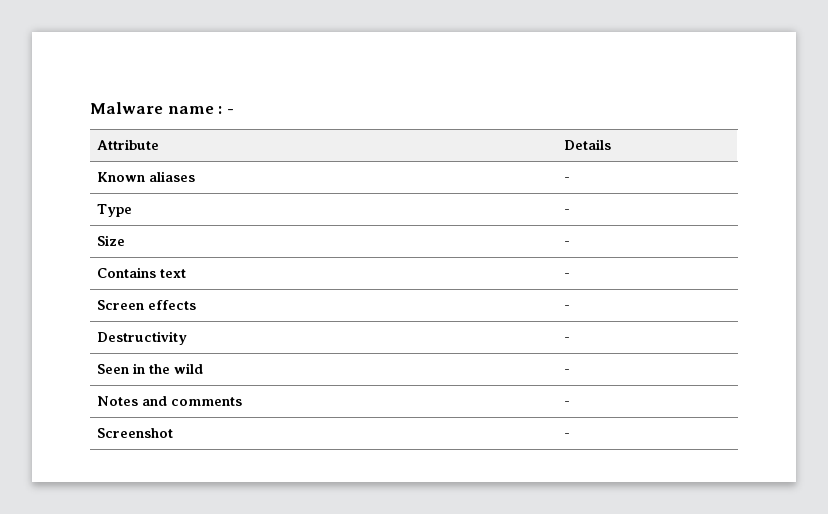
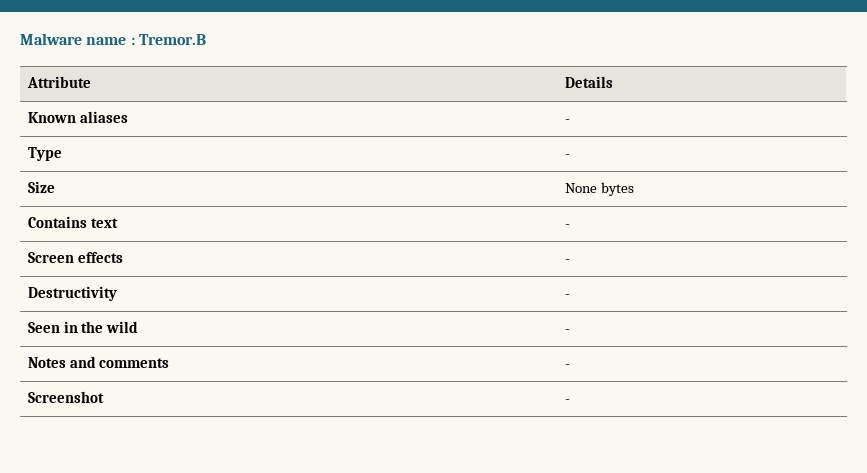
- Malware name : -
+ Malware name : Tremor.B
- Size | -
+ Size | None bytes

